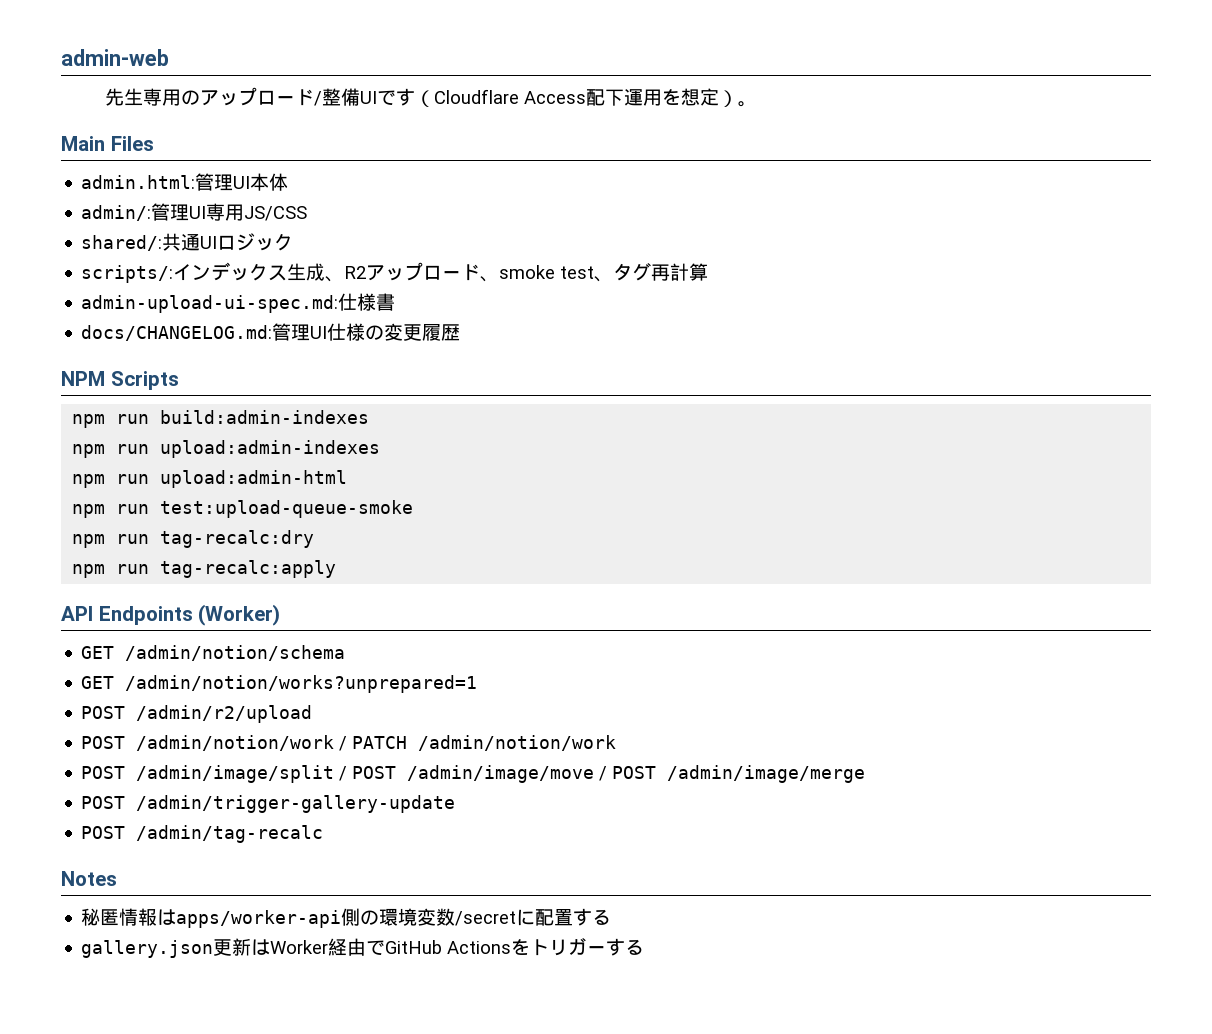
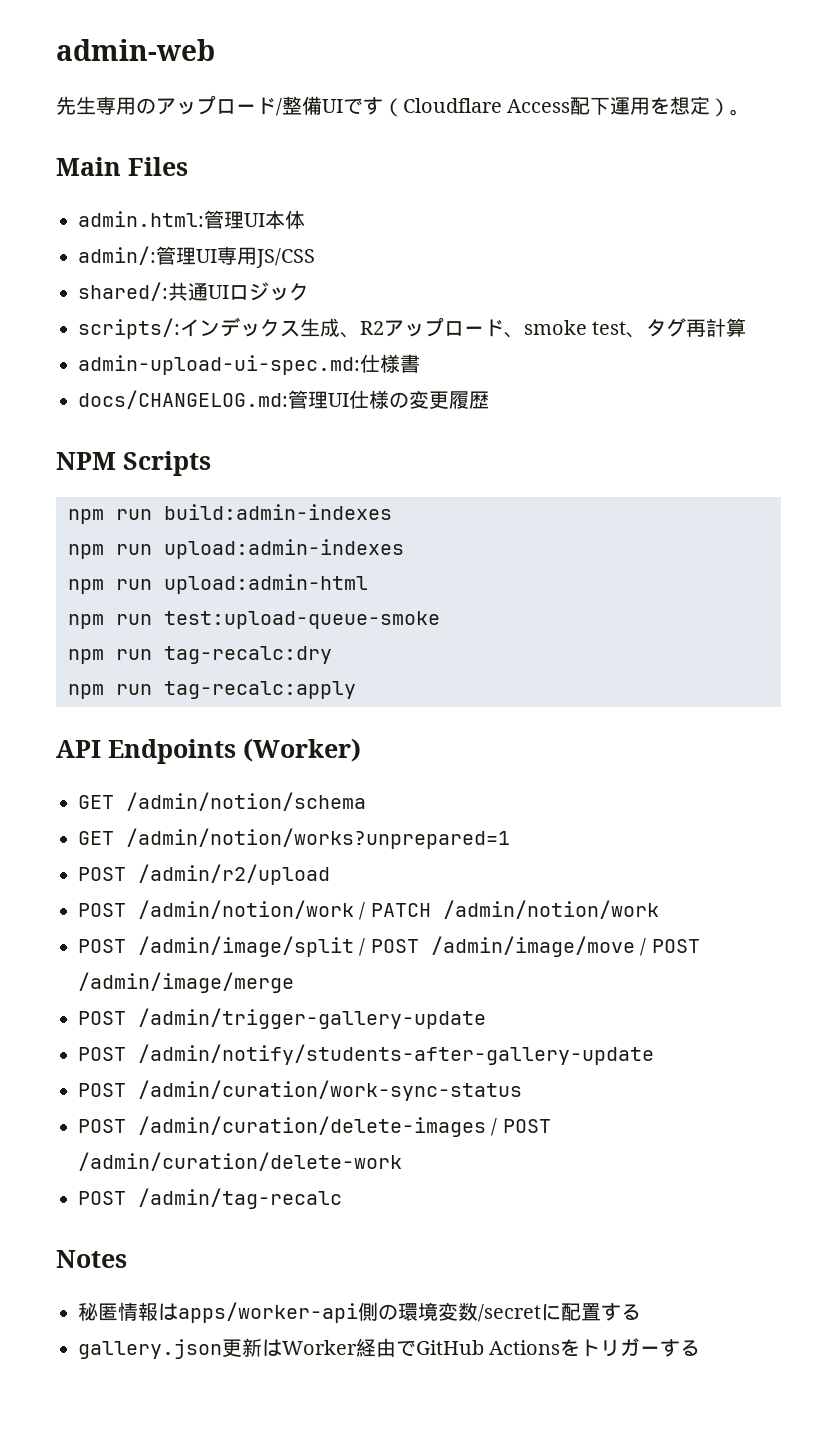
+ POST /admin/notify/students-after-gallery-update
+ POST /admin/curation/work-sync-status
+ POST /admin/curation/delete-images / POST /admin/curation/delete-work

